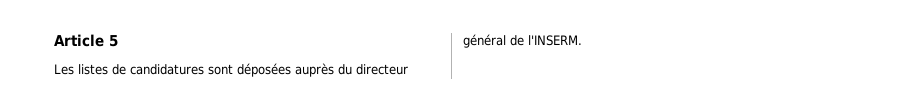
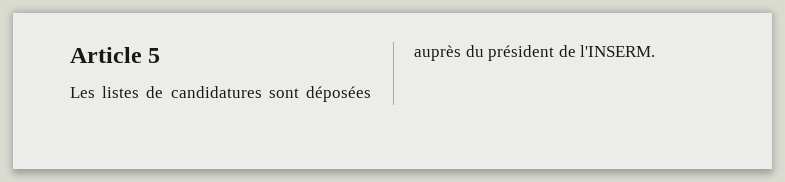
- Les listes de candidatures sont déposées auprès du directeur général de l'INSERM.
+ Les listes de candidatures sont déposées auprès du président de l'INSERM.

